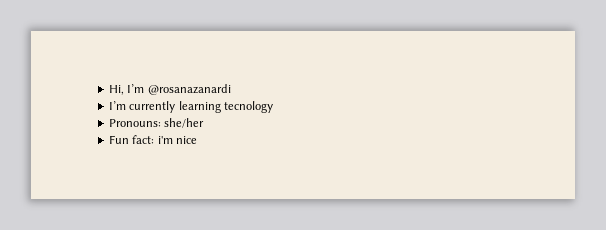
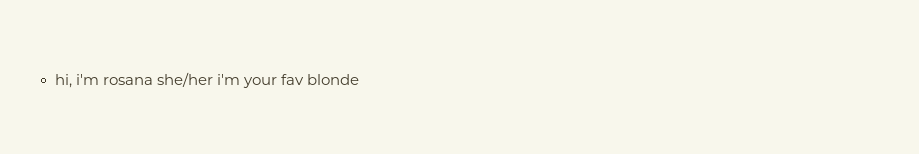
- Hi, I’m @rosanazanardi
- I’m currently learning tecnology
- Pronouns: she/her
- Fun fact: i'm nice
+ hi, i'm rosana she/her i'm your fav blonde

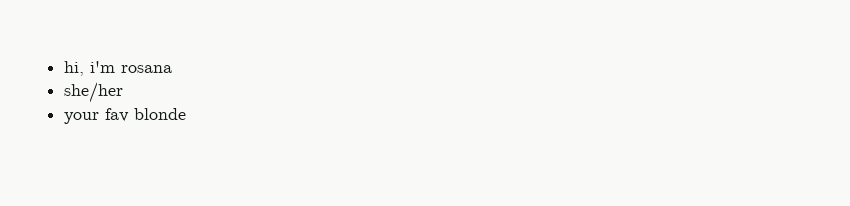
- hi, i'm rosana she/her i'm your fav blonde
+ hi, i'm rosana
+ she/her
+ your fav blonde

